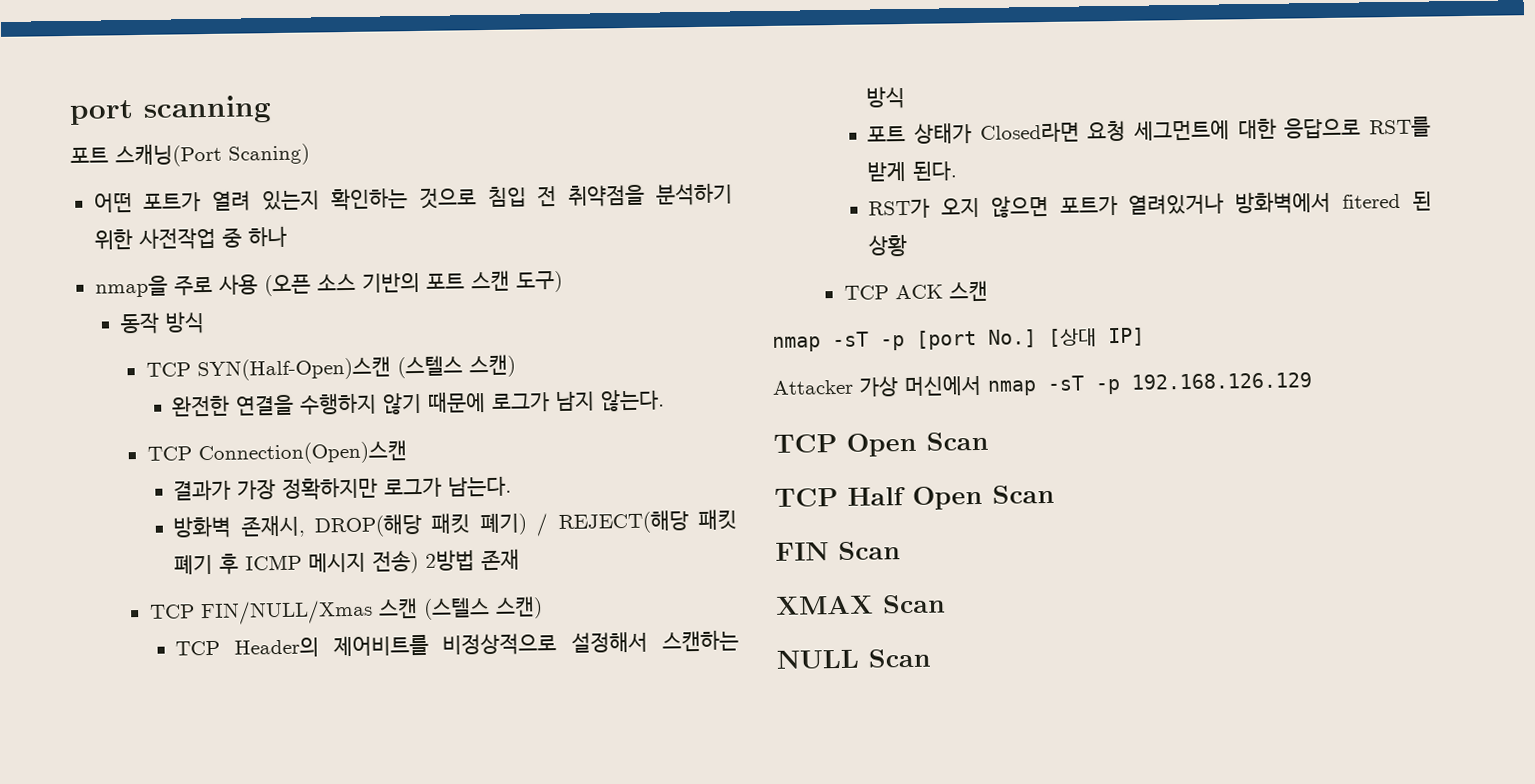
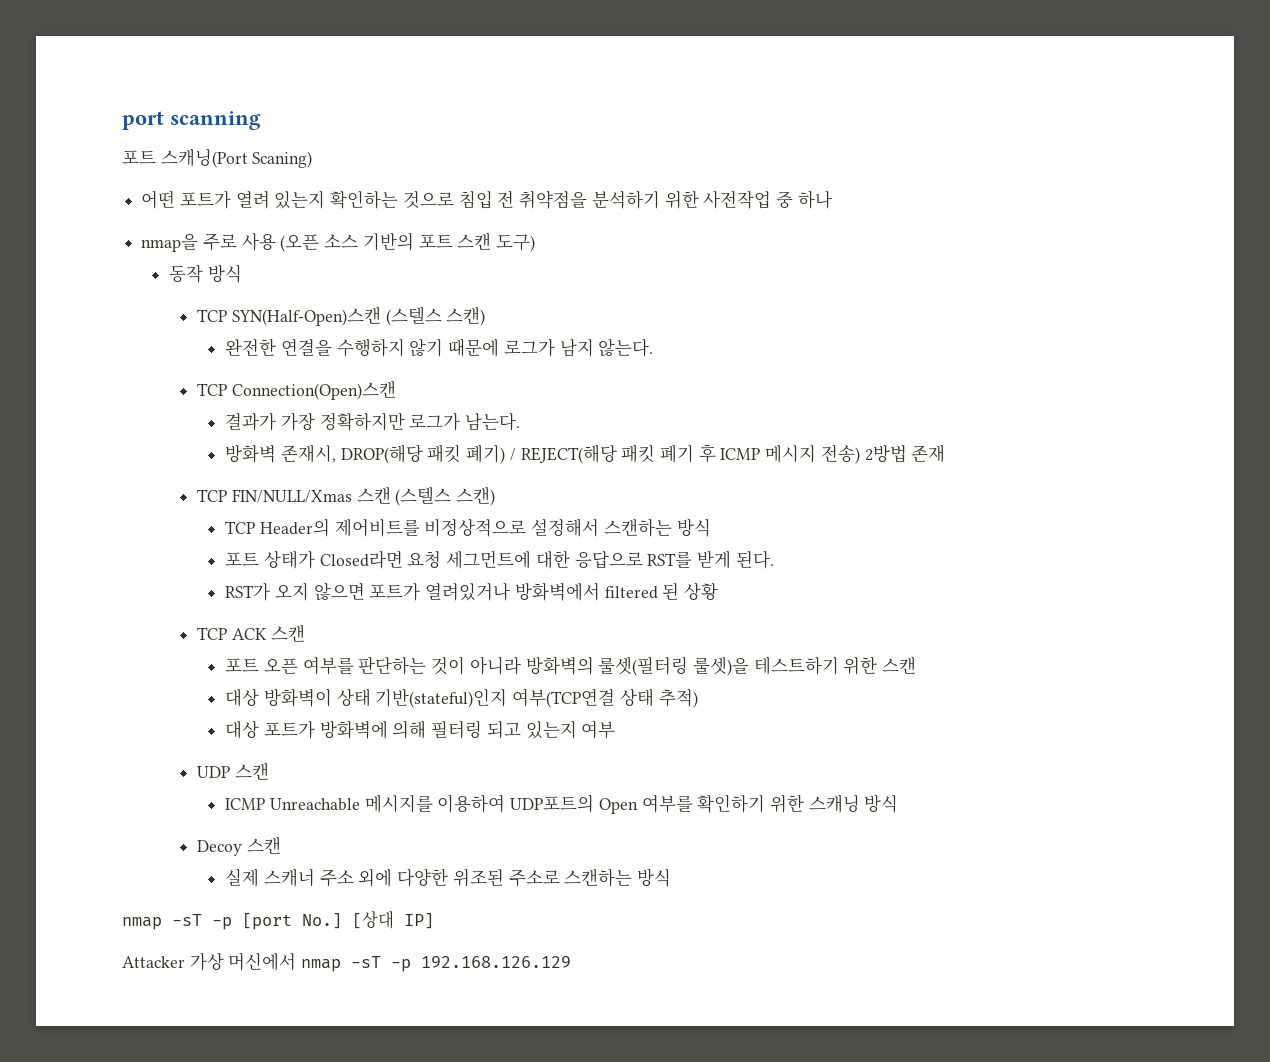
- RST가 오지 않으면 포트가 열려있거나 방화벽에서 fitered 된 상황
+ RST가 오지 않으면 포트가 열려있거나 방화벽에서 filtered 된 상황
+ 포트 오픈 여부를 판단하는 것이 아니라 방화벽의 룰셋(필터링 룰셋)을 테스트하기 위한 스캔
+ 대상 방화벽이 상태 기반(stateful)인지 여부(TCP연결 상태 추적)
+ 대상 포트가 방화벽에 의해 필터링 되고 있는지 여부
+ UDP 스캔
+ ICMP Unreachable 메시지를 이용하여 UDP포트의 Open 여부를 확인하기 위한 스캐닝 방식
+ Decoy 스캔
+ 실제 스캐너 주소 외에 다양한 위조된 주소로 스캔하는 방식
- TCP Open Scan
- TCP Half Open Scan
- FIN Scan
- XMAX Scan
- NULL Scan

